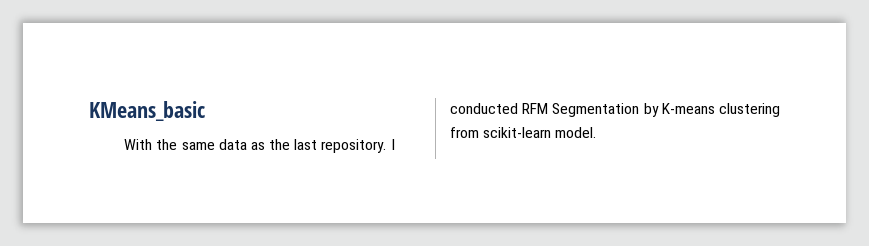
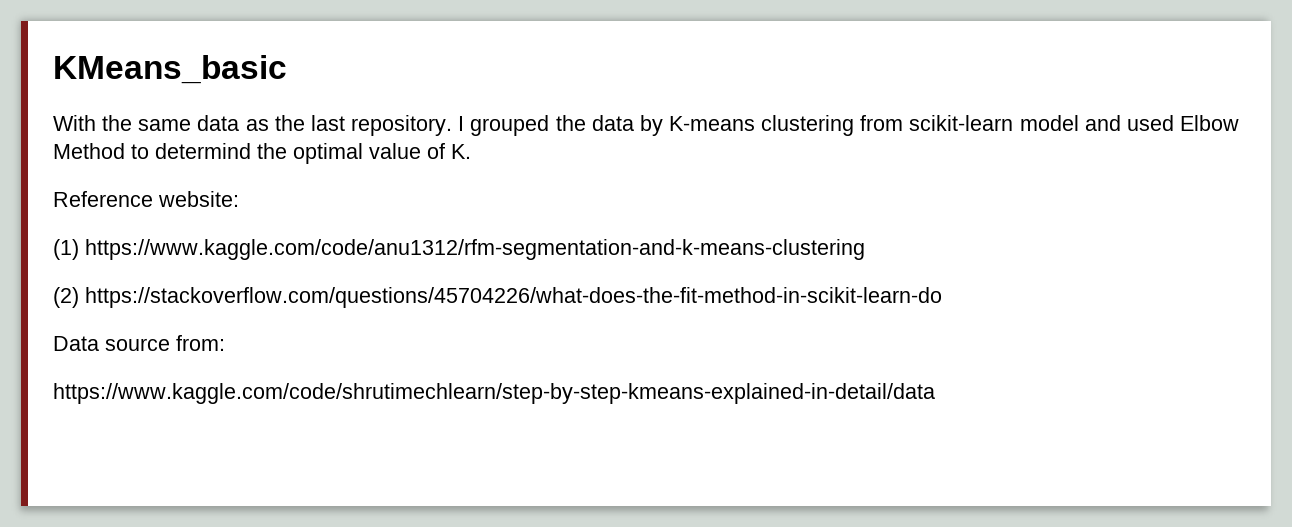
- I conducted RFM Segmentation by K-means clustering from scikit-learn model.
+ I grouped the data by K-means clustering from scikit-learn model and used Elbow Method to determind the optimal value of K.
+ Reference website:
+ (1) https://www.kaggle.com/code/anu1312/rfm-segmentation-and-k-means-clustering
+ (2) https://stackoverflow.com/questions/45704226/what-does-the-fit-method-in-scikit-learn-do
+ Data source from:
+ https://www.kaggle.com/code/shrutimechlearn/step-by-step-kmeans-explained-in-detail/data

